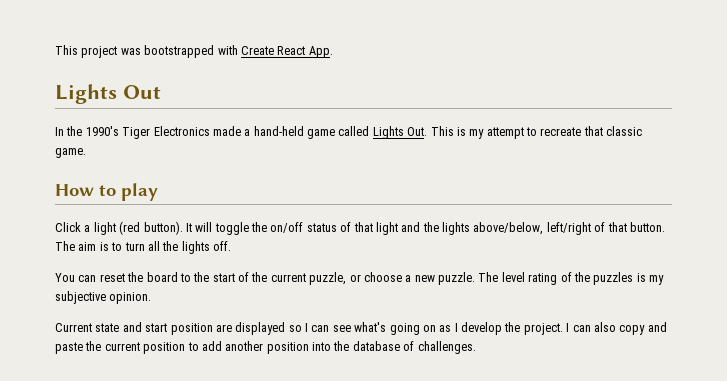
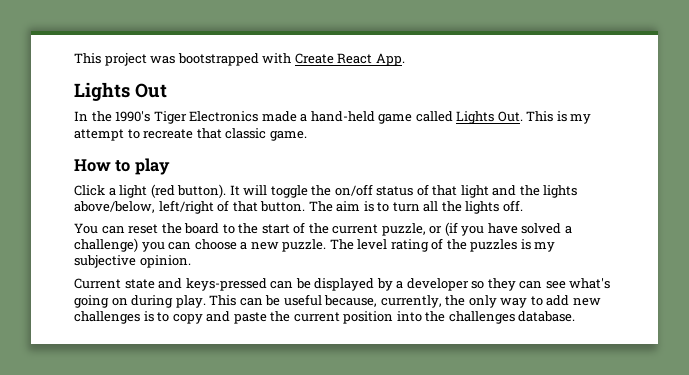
- You can reset the board to the start of the current puzzle, or choose a new puzzle.
+ You can reset the board to the start of the current puzzle, or (if you have solved a challenge) you can choose a new puzzle.
- Current state and start position are displayed so I can see what's going on as I develop the project. I can also copy and paste the current position to add another position into the database of challenges.
+ Current state and keys-pressed can be displayed by a developer so they can see what's going on during play. This can be useful because, currently, the only way to add new challenges is to copy and paste the current position into the challenges database.

